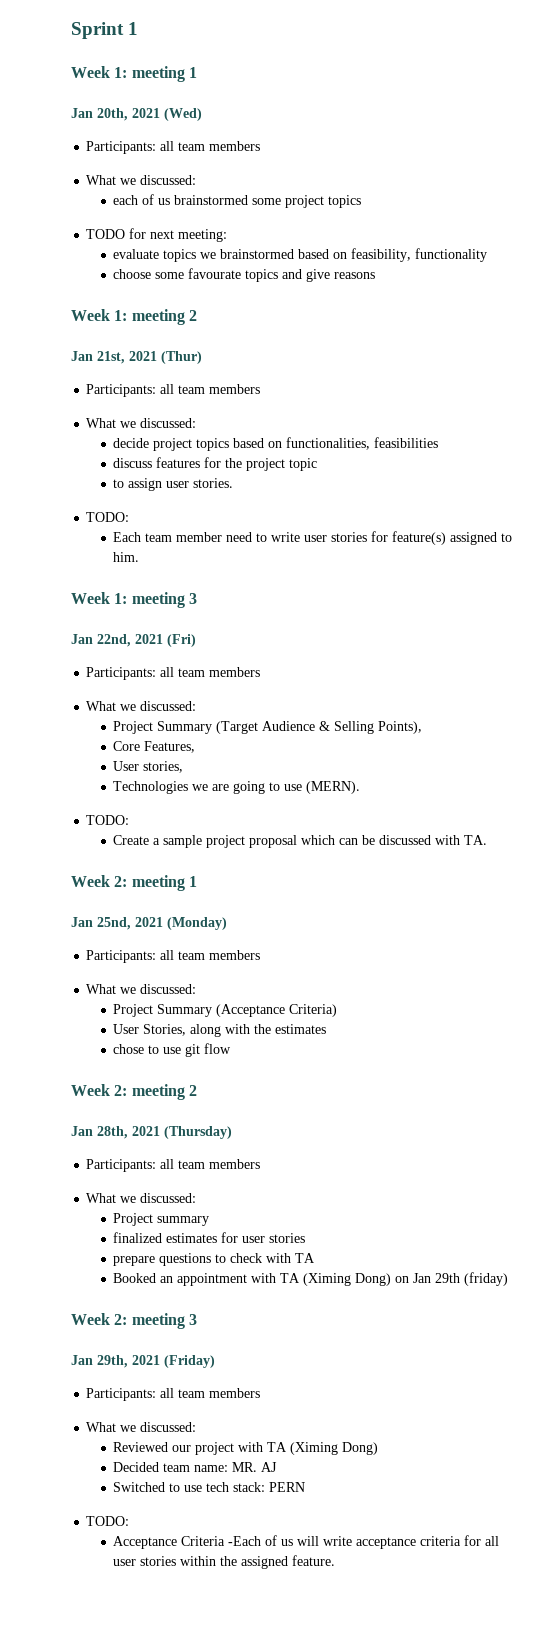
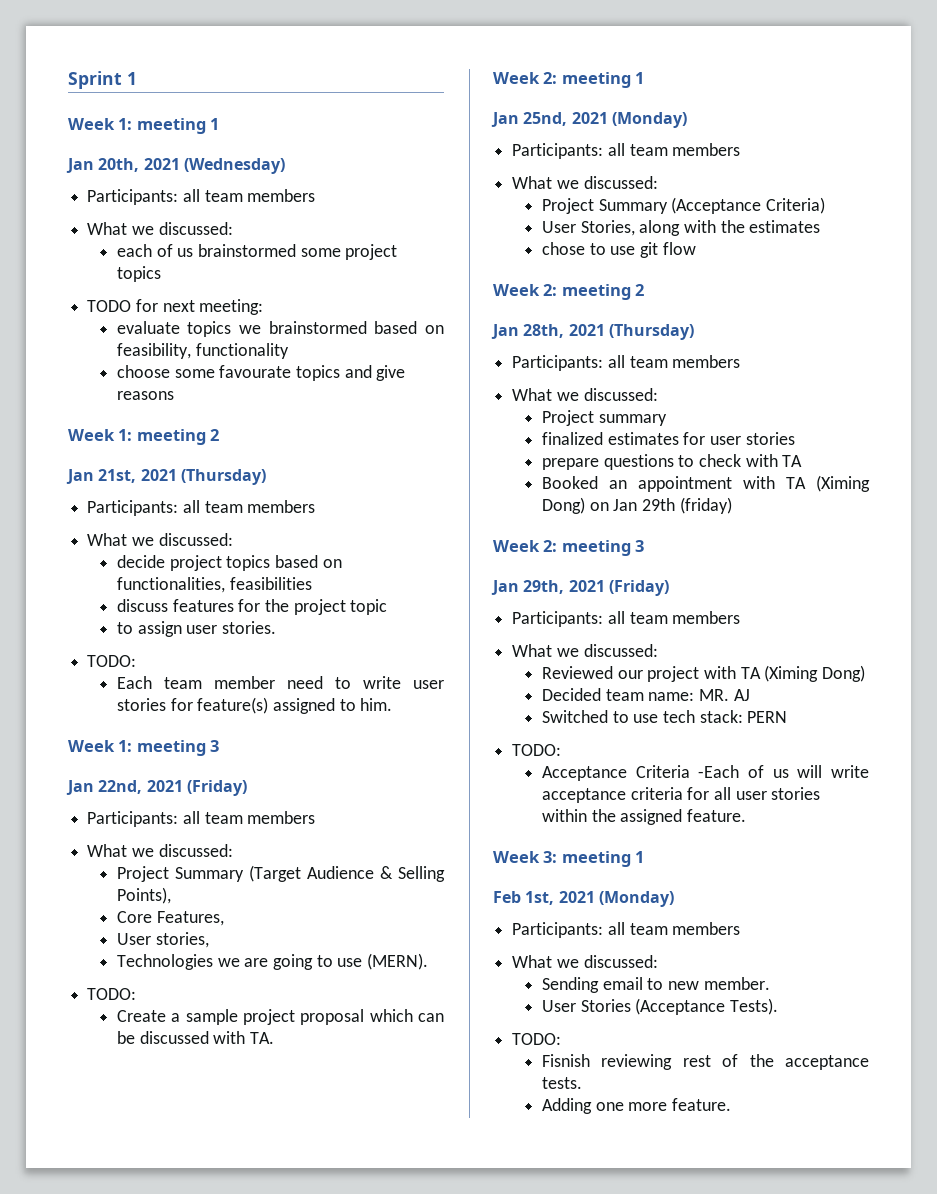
- Jan 20th, 2021 (Wed)
+ Jan 20th, 2021 (Wednesday)
- Jan 21st, 2021 (Thur)
+ Jan 21st, 2021 (Thursday)
- Jan 22nd, 2021 (Fri)
+ Jan 22nd, 2021 (Friday)
+ Week 3: meeting 1
+ Feb 1st, 2021 (Monday)
+ Participants: all team members
+ What we discussed:
+ Sending email to new member.
+ User Stories (Acceptance Tests).
+ TODO:
+ Fisnish reviewing rest of the acceptance tests.
+ Adding one more feature.

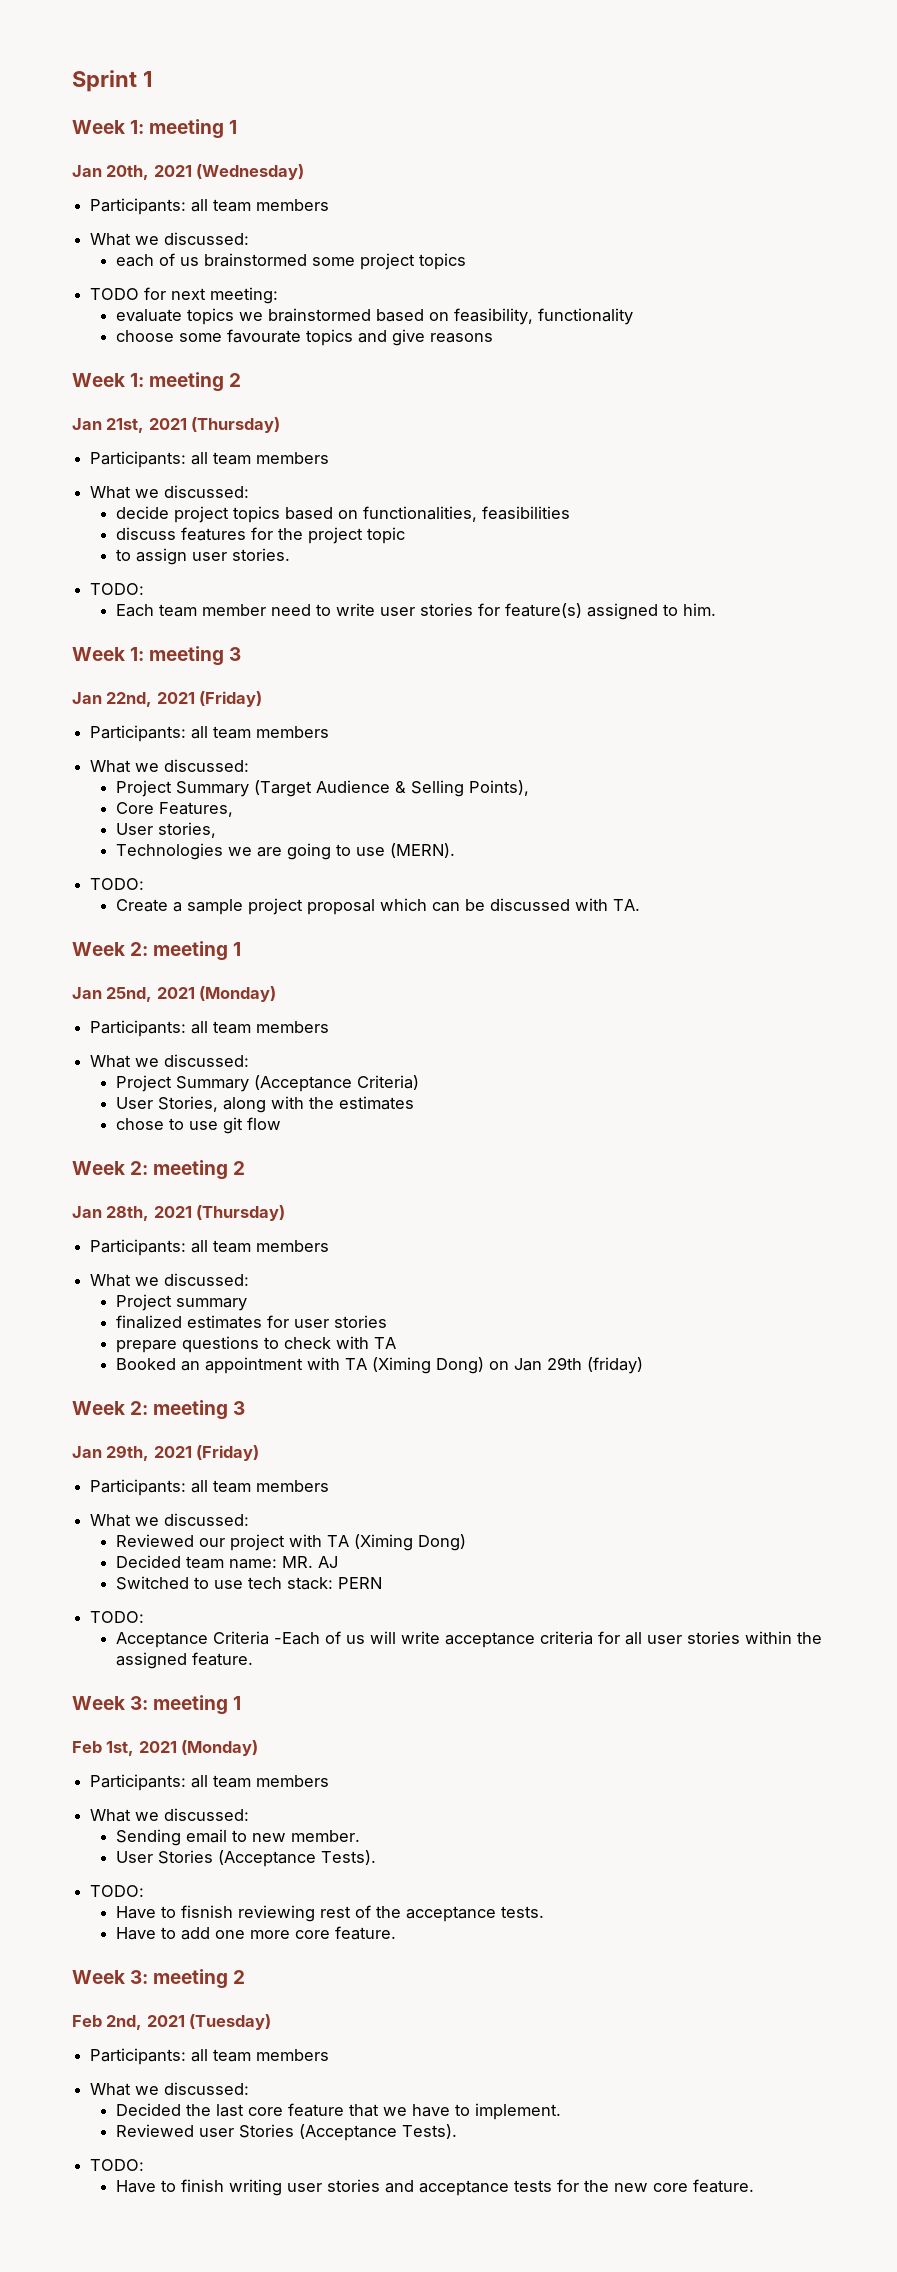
- Fisnish reviewing rest of the acceptance tests.
+ Have to fisnish reviewing rest of the acceptance tests.
- Adding one more feature.
+ Have to add one more core feature.
+ Week 3: meeting 2
+ Feb 2nd, 2021 (Tuesday)
+ Participants: all team members
+ What we discussed:
+ Decided the last core feature that we have to implement.
+ Reviewed user Stories (Acceptance Tests).
+ TODO:
+ Have to finish writing user stories and acceptance tests for the new core feature.

